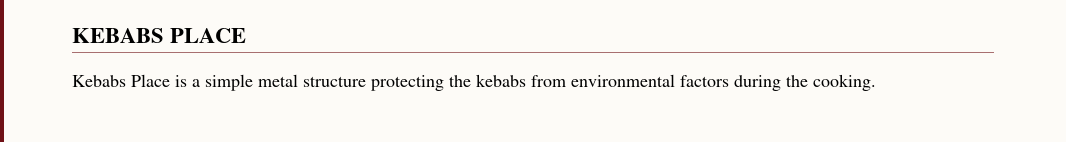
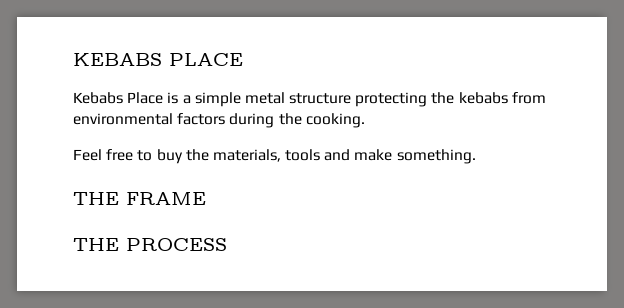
+ Feel free to buy the materials, tools and make something.
+ THE FRAME
+ THE PROCESS

